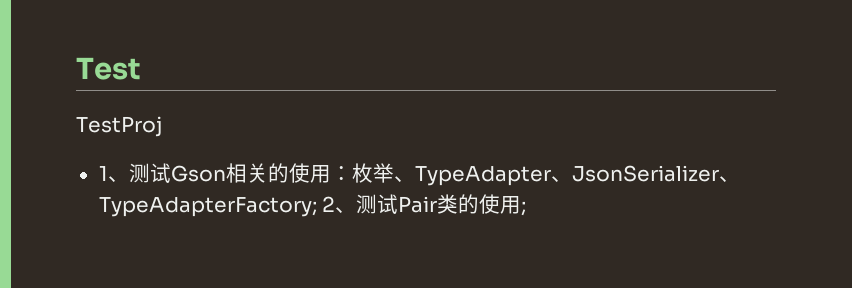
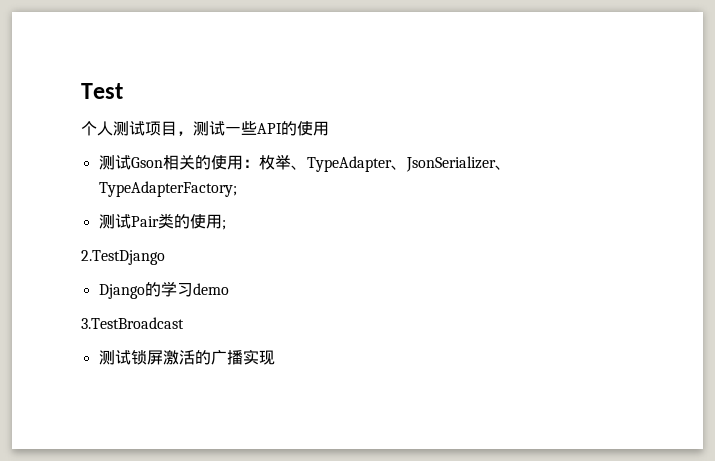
- TestProj
- 1、测试Gson相关的使用：枚举、TypeAdapter、JsonSerializer、TypeAdapterFactory; 2、测试Pair类的使用;
+ 个人测试项目，测试一些API的使用
+ 测试Gson相关的使用：枚举、TypeAdapter、JsonSerializer、TypeAdapterFactory;
+ 测试Pair类的使用;
+ 2.TestDjango
+ Django的学习demo
+ 3.TestBroadcast
+ 测试锁屏激活的广播实现

